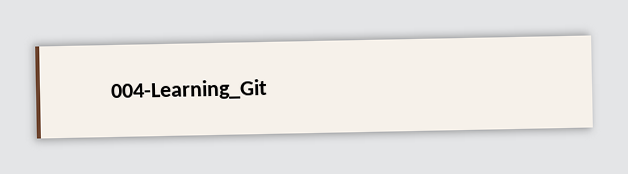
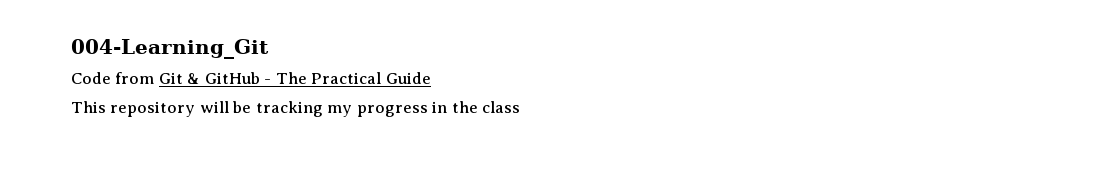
+ Code from Git & GitHub - The Practical Guide
+ This repository will be tracking my progress in the class

